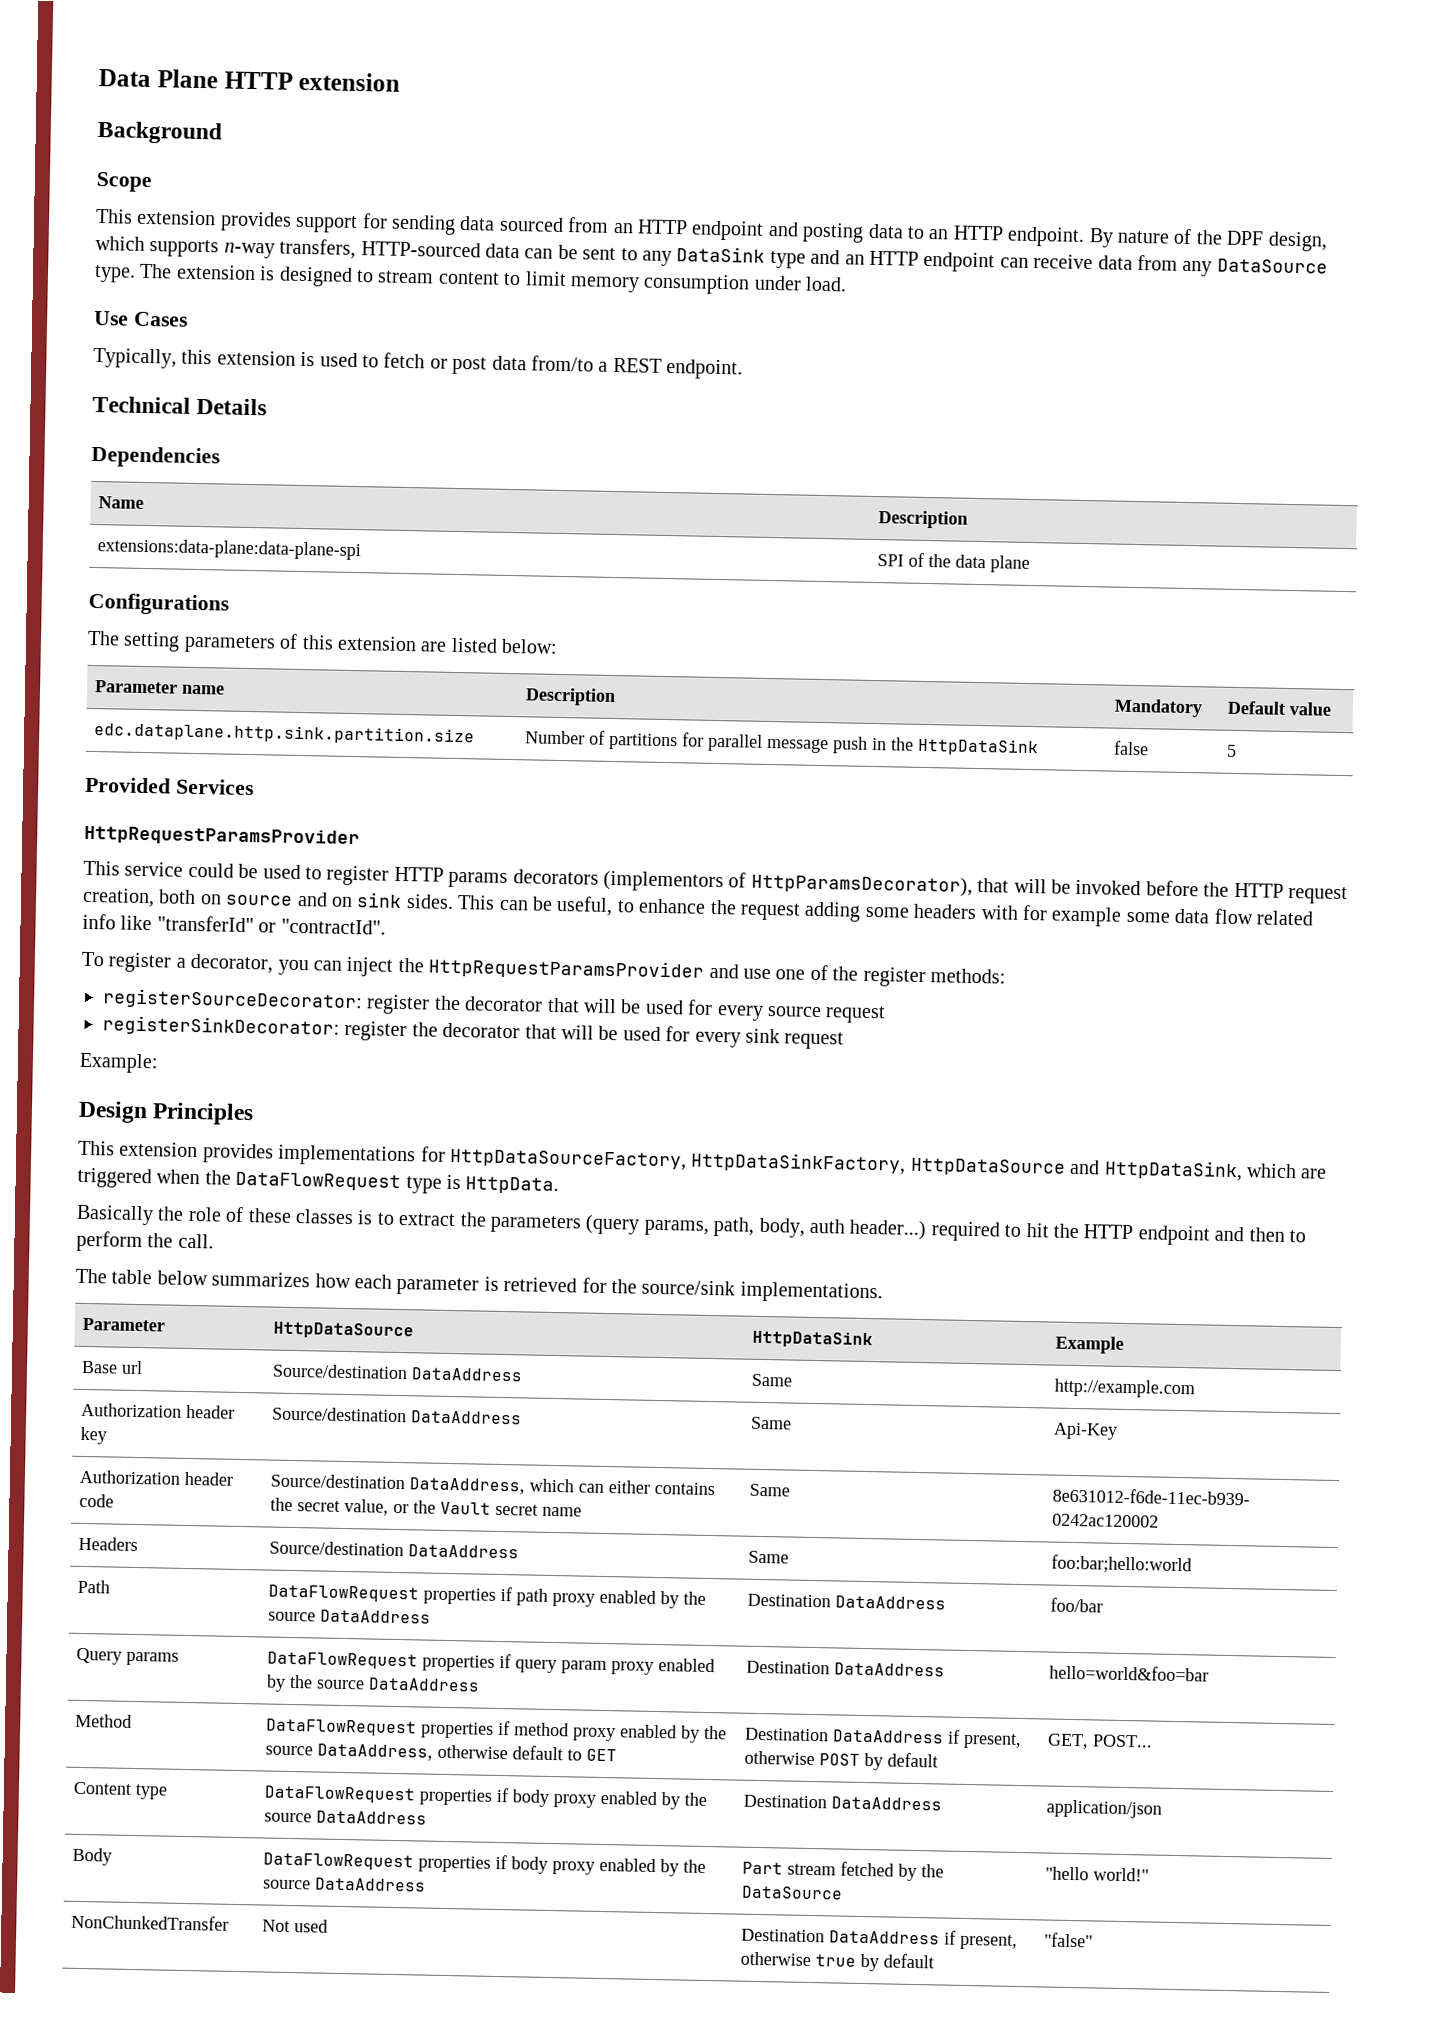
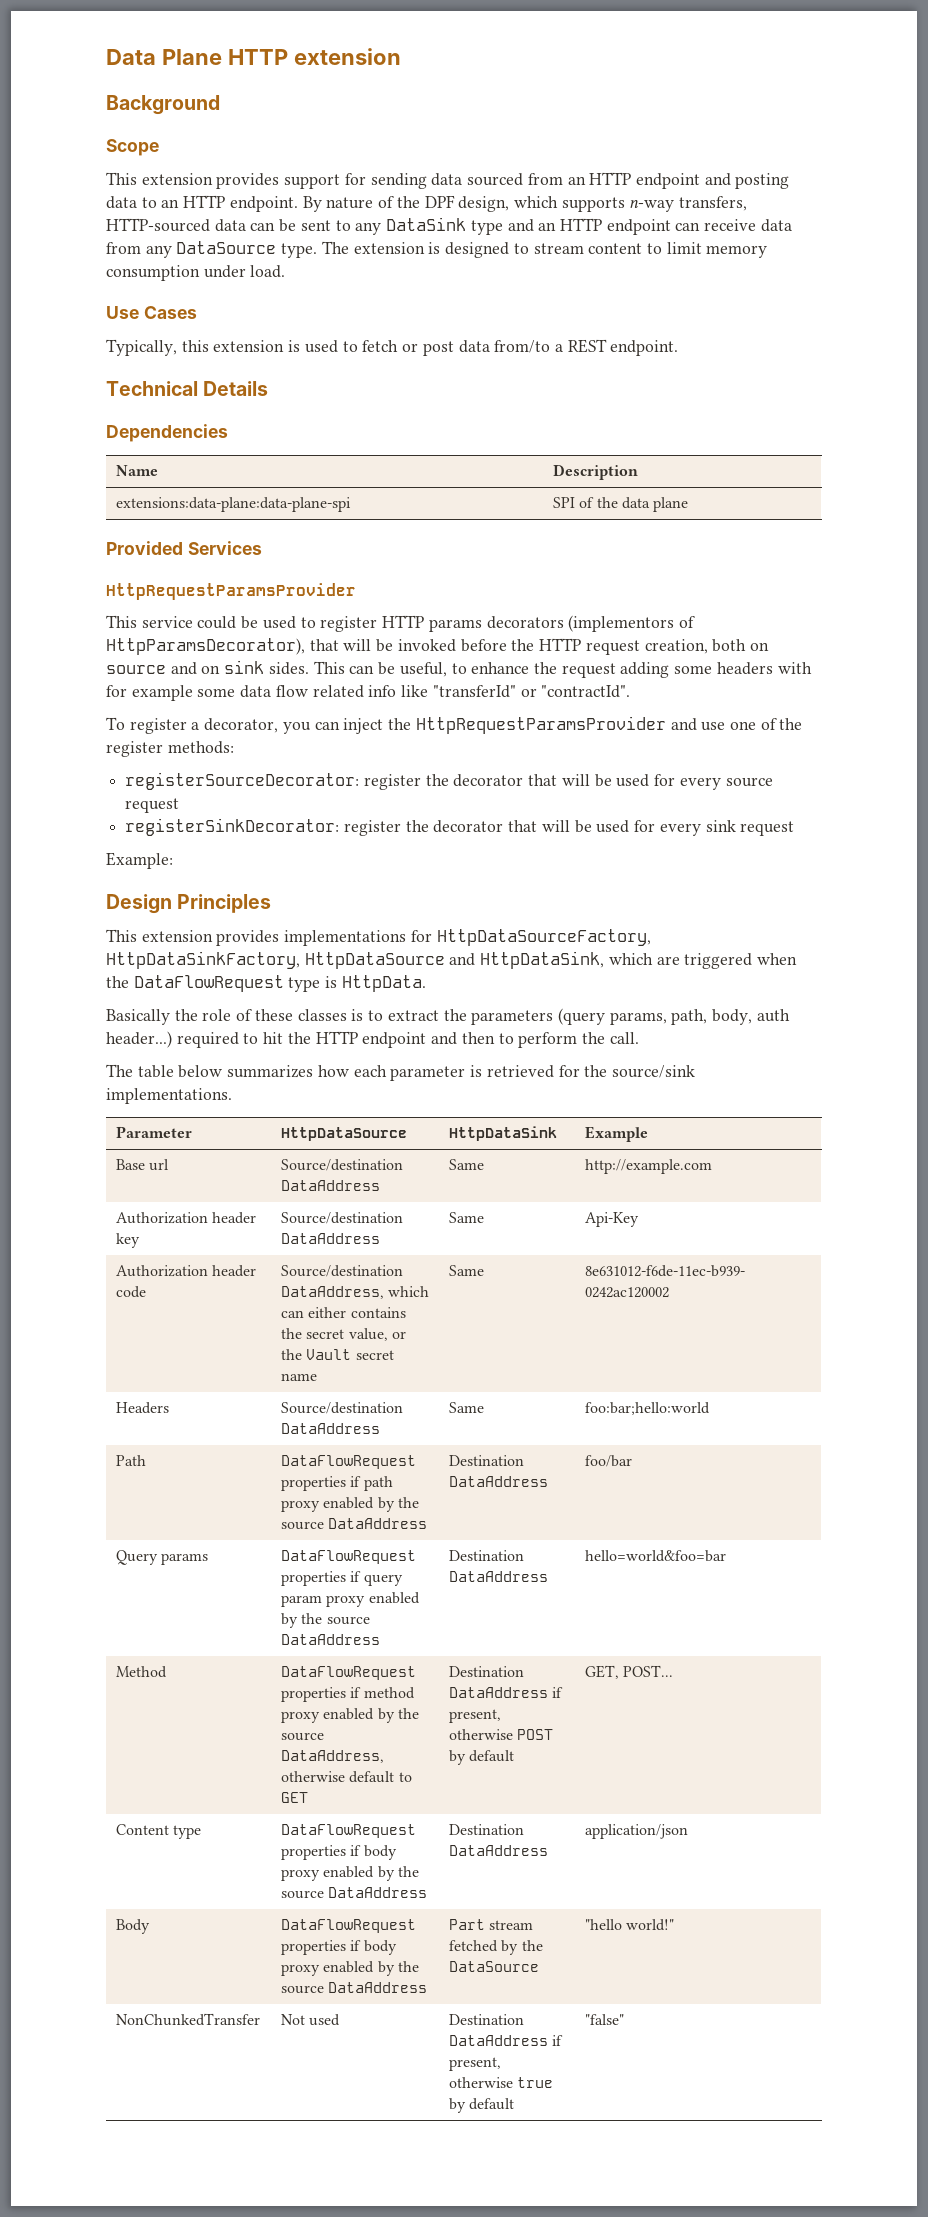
- Configurations
- The setting parameters of this extension are listed below:
- Parameter name | Description | Mandatory | Default value
- edc.dataplane.http.sink.partition.size | Number of partitions for parallel message push in the HttpDataSink | false | 5

